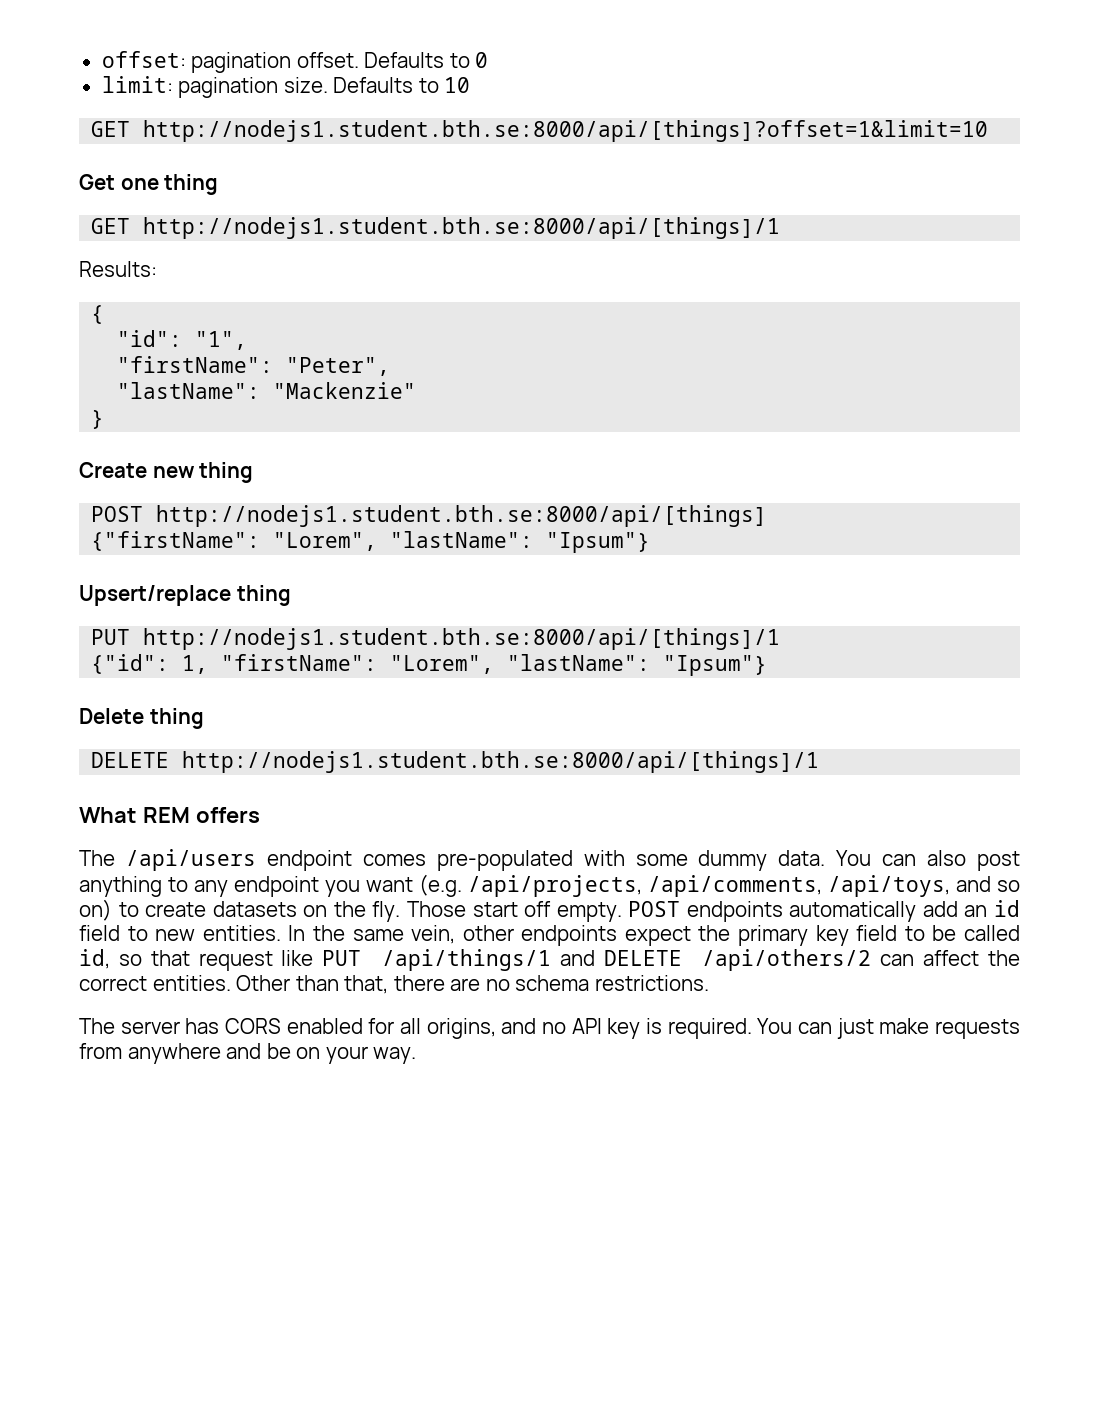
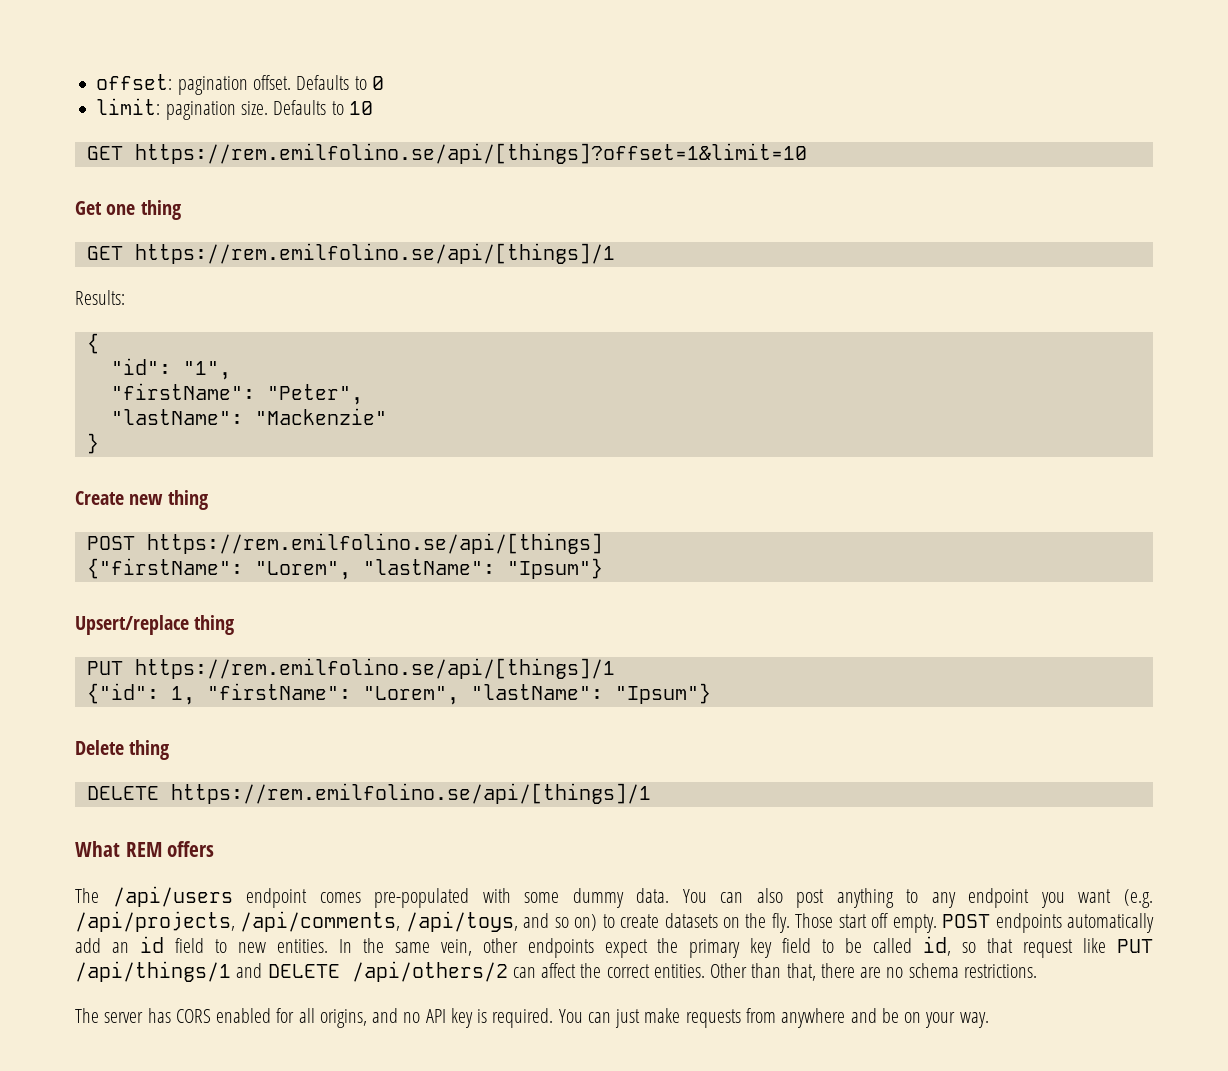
- GET http://nodejs1.student.bth.se:8000/api/[things]?offset=1&limit=10
+ GET https://rem.emilfolino.se/api/[things]?offset=1&limit=10
- GET http://nodejs1.student.bth.se:8000/api/[things]/1
+ GET https://rem.emilfolino.se/api/[things]/1
- POST http://nodejs1.student.bth.se:8000/api/[things]
+ POST https://rem.emilfolino.se/api/[things]
- PUT http://nodejs1.student.bth.se:8000/api/[things]/1
+ PUT https://rem.emilfolino.se/api/[things]/1
- DELETE http://nodejs1.student.bth.se:8000/api/[things]/1
+ DELETE https://rem.emilfolino.se/api/[things]/1

